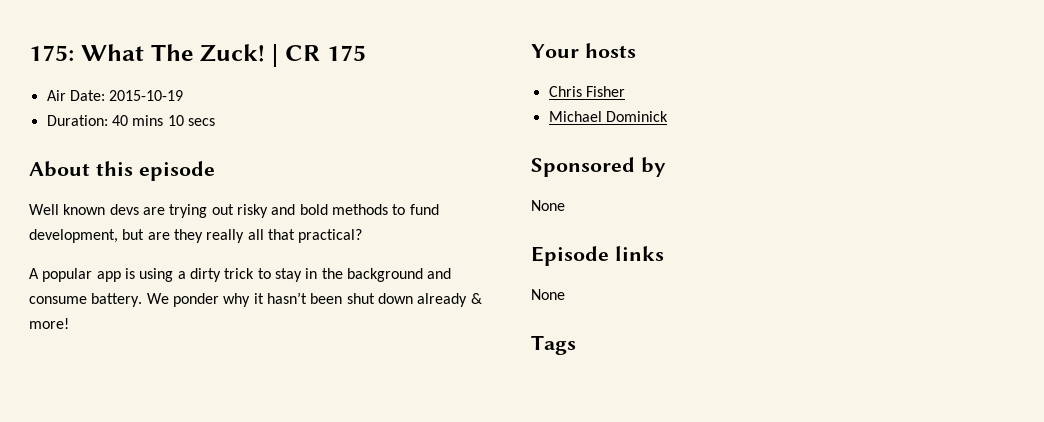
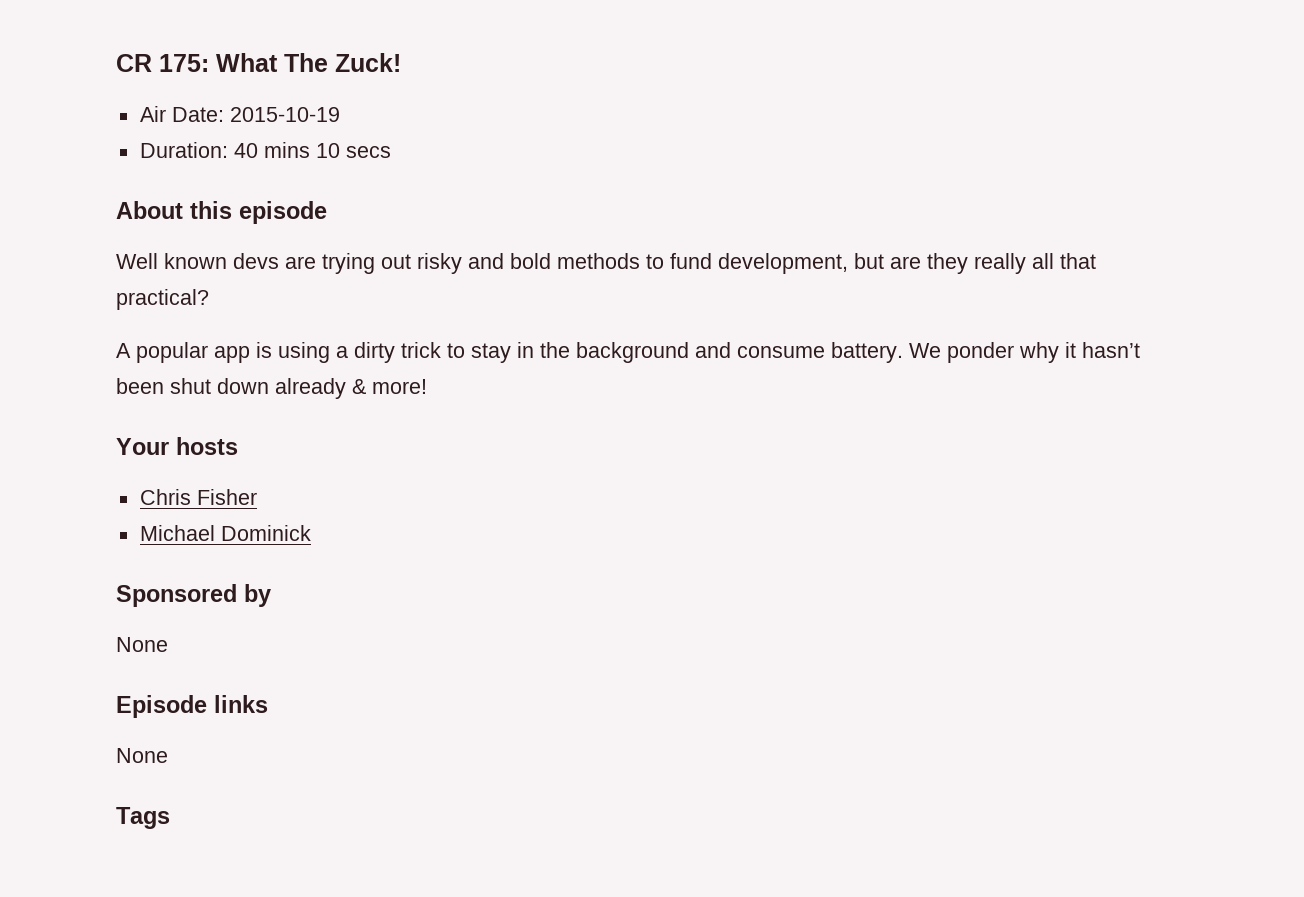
- 175: What The Zuck! | CR 175
+ CR 175: What The Zuck!

